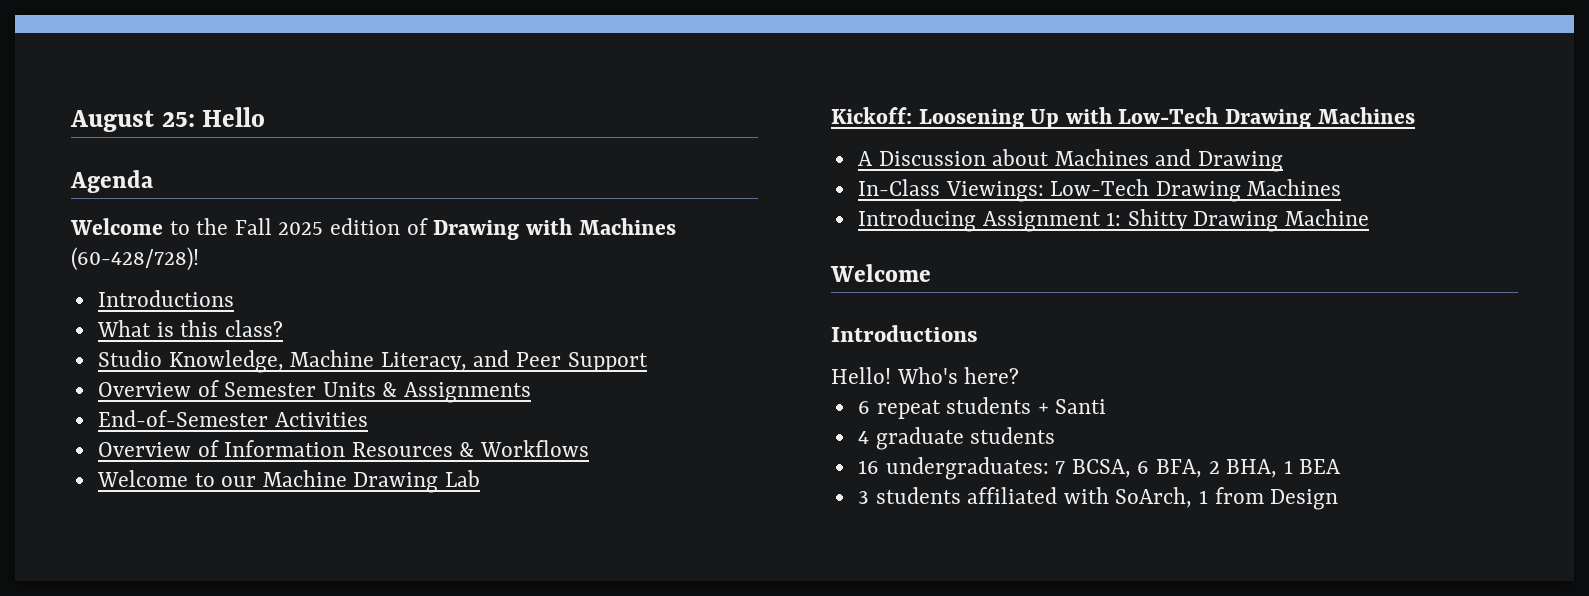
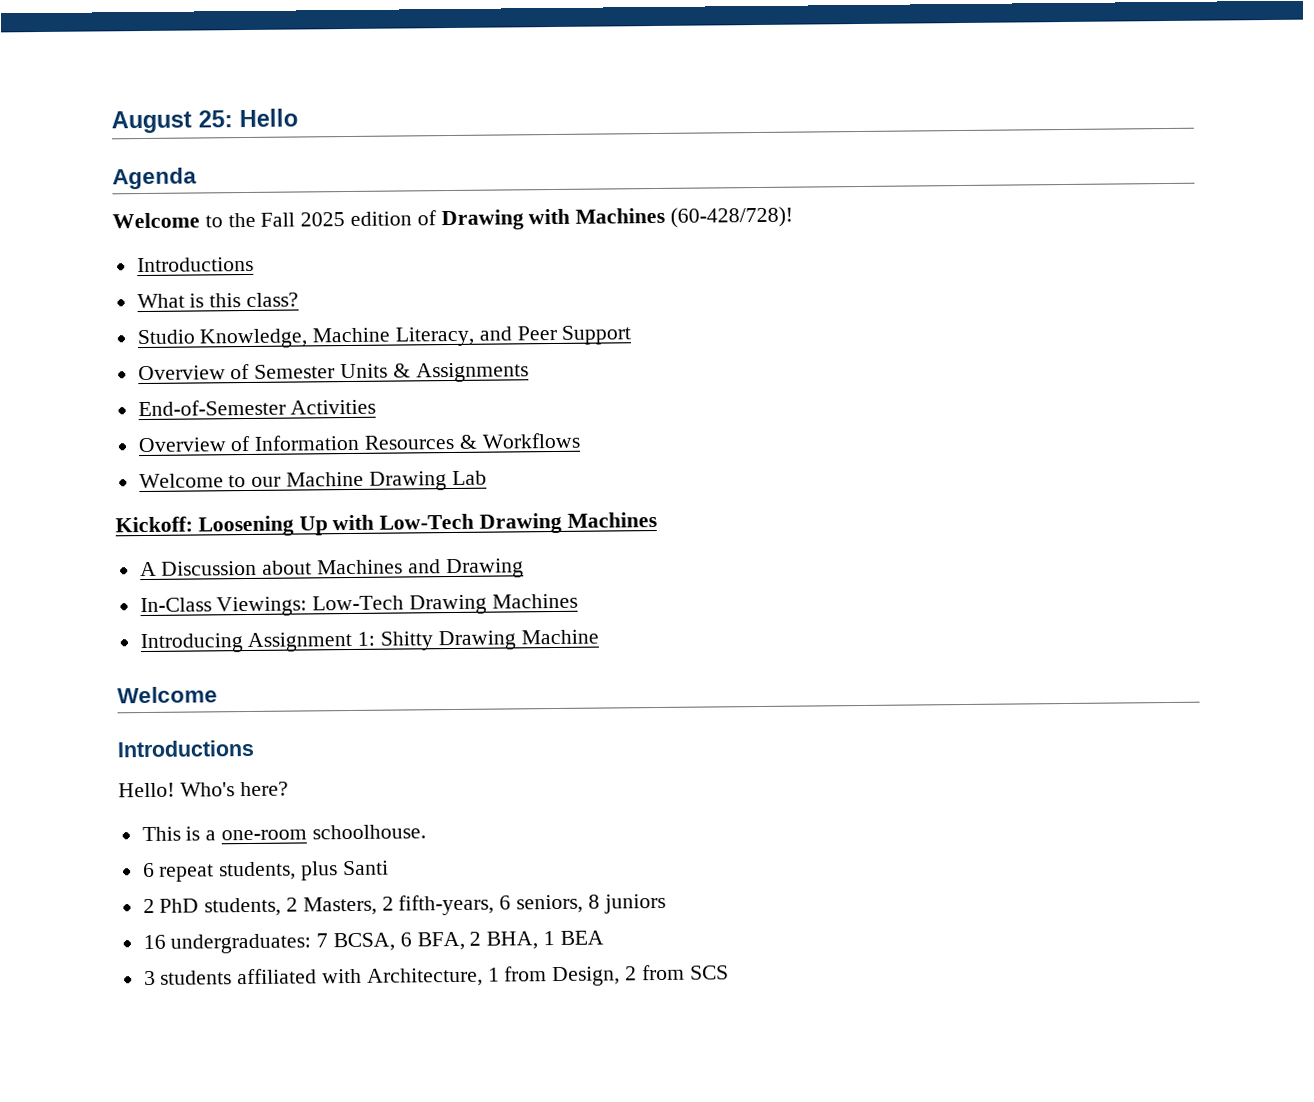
+ This is a one-room schoolhouse.
- 6 repeat students + Santi
+ 6 repeat students, plus Santi
- 4 graduate students
+ 2 PhD students, 2 Masters, 2 fifth-years, 6 seniors, 8 juniors
- 3 students affiliated with SoArch, 1 from Design
+ 3 students affiliated with Architecture, 1 from Design, 2 from SCS

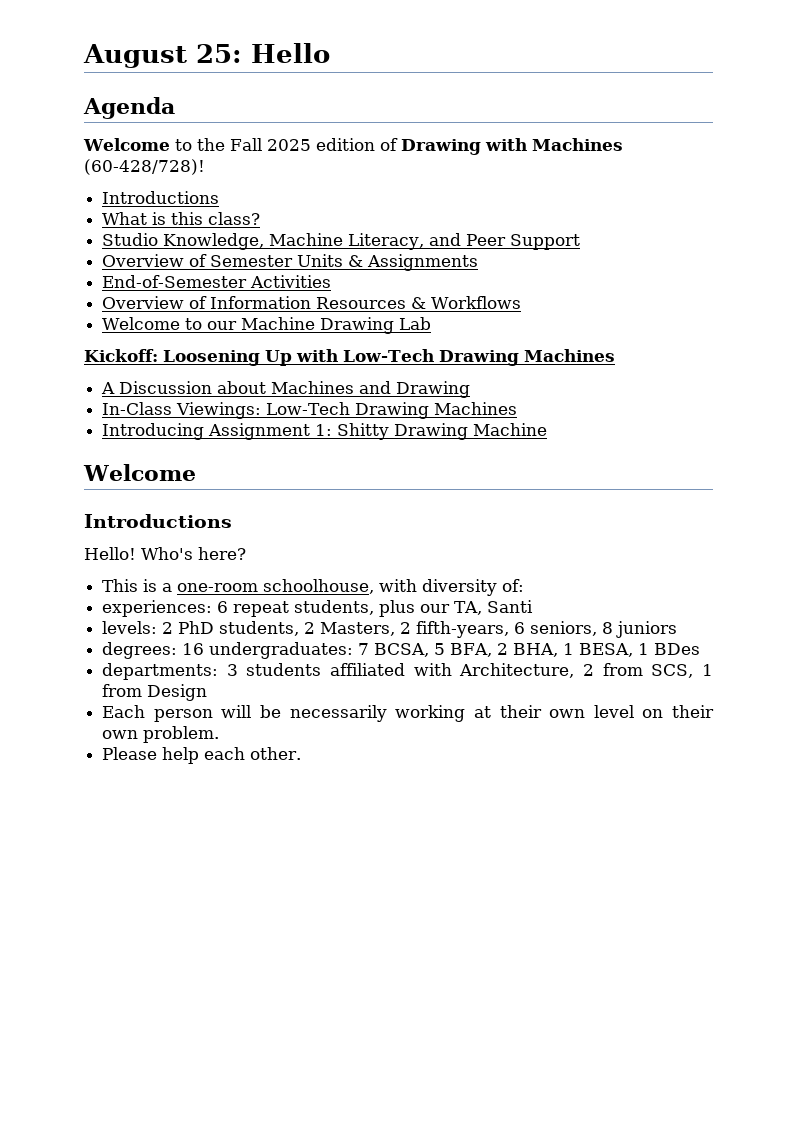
- This is a one-room schoolhouse.
- 6 repeat students, plus Santi
+ This is a one-room schoolhouse, with diversity of:
+ experiences: 6 repeat students, plus our TA, Santi
- 2 PhD students, 2 Masters, 2 fifth-years, 6 seniors, 8 juniors
+ levels: 2 PhD students, 2 Masters, 2 fifth-years, 6 seniors, 8 juniors
- 16 undergraduates: 7 BCSA, 6 BFA, 2 BHA, 1 BEA
- 3 students affiliated with Architecture, 1 from Design, 2 from SCS
+ degrees: 16 undergraduates: 7 BCSA, 5 BFA, 2 BHA, 1 BESA, 1 BDes
+ departments: 3 students affiliated with Architecture, 2 from SCS, 1 from Design
+ Each person will be necessarily working at their own level on their own problem.
+ Please help each other.

